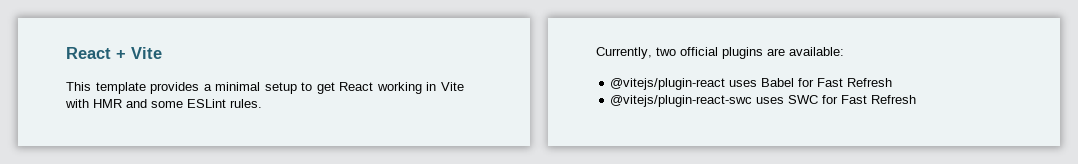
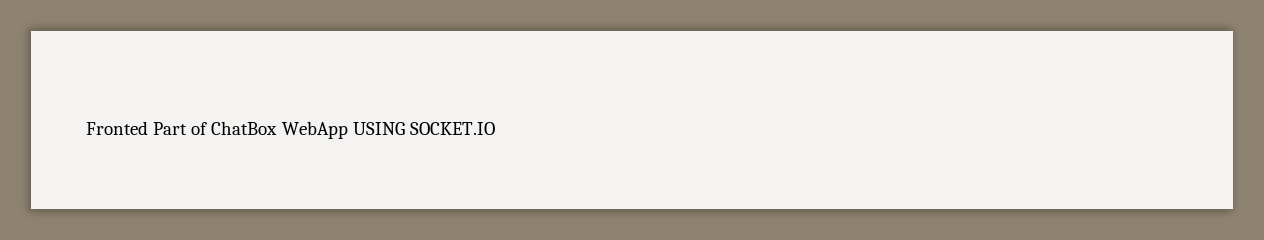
- React + Vite
- This template provides a minimal setup to get React working in Vite with HMR and some ESLint rules.
- Currently, two official plugins are available:
- @vitejs/plugin-react uses Babel for Fast Refresh
- @vitejs/plugin-react-swc uses SWC for Fast Refresh
+ Fronted Part of ChatBox WebApp USING SOCKET.IO

